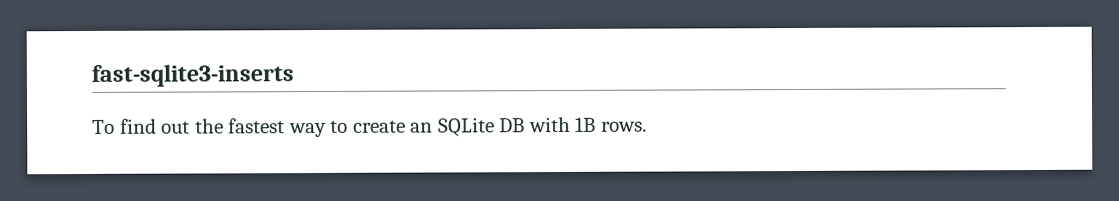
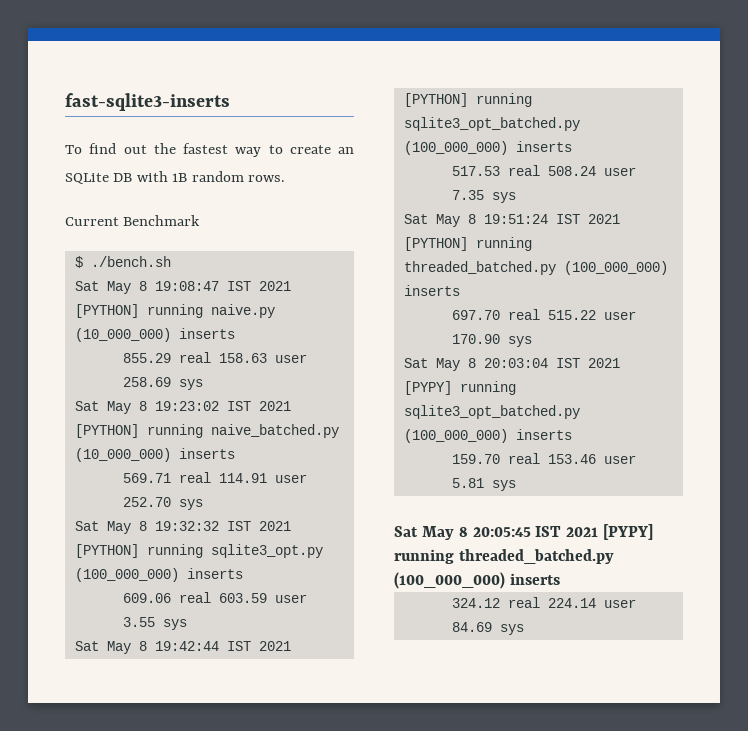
- To find out the fastest way to create an SQLite DB with 1B rows.
+ To find out the fastest way to create an SQLite DB with 1B random rows.
+ Current Benchmark
+ $ ./bench.sh
+ Sat May 8 19:08:47 IST 2021 [PYTHON] running naive.py (10_000_000) inserts
+ 855.29 real 158.63 user 258.69 sys
+ Sat May 8 19:23:02 IST 2021 [PYTHON] running naive_batched.py (10_000_000) inserts
+ 569.71 real 114.91 user 252.70 sys
+ Sat May 8 19:32:32 IST 2021 [PYTHON] running sqlite3_opt.py (100_000_000) inserts
+ 609.06 real 603.59 user 3.55 sys
+ Sat May 8 19:42:44 IST 2021 [PYTHON] running sqlite3_opt_batched.py (100_000_000) inserts
+ 517.53 real 508.24 user 7.35 sys
+ Sat May 8 19:51:24 IST 2021 [PYTHON] running threaded_batched.py (100_000_000) inserts
+ 697.70 real 515.22 user 170.90 sys
+ Sat May 8 20:03:04 IST 2021 [PYPY] running sqlite3_opt_batched.py (100_000_000) inserts
+ 159.70 real 153.46 user 5.81 sys
+ Sat May 8 20:05:45 IST 2021 [PYPY] running threaded_batched.py (100_000_000) inserts
+ 324.12 real 224.14 user 84.69 sys

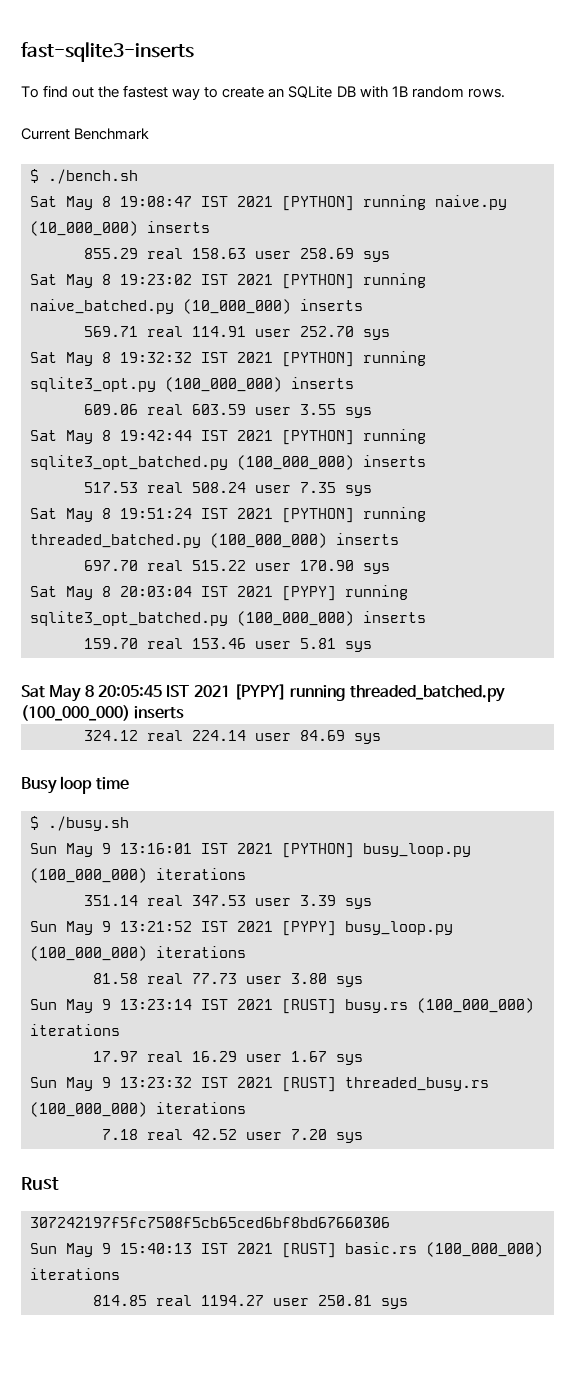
+ Busy loop time
+ $ ./busy.sh
+ Sun May 9 13:16:01 IST 2021 [PYTHON] busy_loop.py (100_000_000) iterations
+ 351.14 real 347.53 user 3.39 sys
+ Sun May 9 13:21:52 IST 2021 [PYPY] busy_loop.py (100_000_000) iterations
+ 81.58 real 77.73 user 3.80 sys
+ Sun May 9 13:23:14 IST 2021 [RUST] busy.rs (100_000_000) iterations
+ 17.97 real 16.29 user 1.67 sys
+ Sun May 9 13:23:32 IST 2021 [RUST] threaded_busy.rs (100_000_000) iterations
+ 7.18 real 42.52 user 7.20 sys
+ Rust
+ 307242197f5fc7508f5cb65ced6bf8bd67660306
+ Sun May 9 15:40:13 IST 2021 [RUST] basic.rs (100_000_000) iterations
+ 814.85 real 1194.27 user 250.81 sys

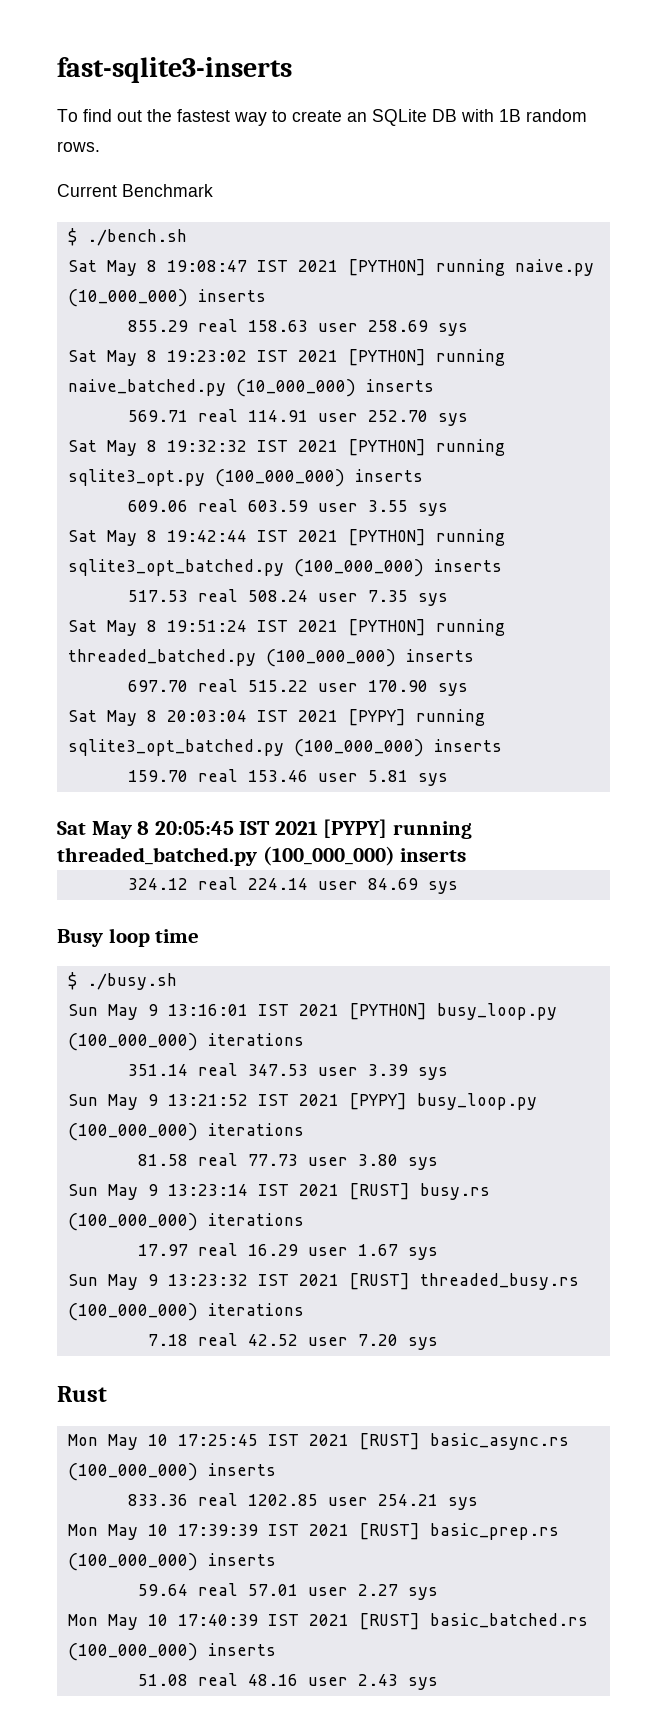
- 307242197f5fc7508f5cb65ced6bf8bd67660306
- Sun May 9 15:40:13 IST 2021 [RUST] basic.rs (100_000_000) iterations
- 814.85 real 1194.27 user 250.81 sys
+ Mon May 10 17:25:45 IST 2021 [RUST] basic_async.rs (100_000_000) inserts
+ 833.36 real 1202.85 user 254.21 sys
+ Mon May 10 17:39:39 IST 2021 [RUST] basic_prep.rs (100_000_000) inserts
+ 59.64 real 57.01 user 2.27 sys
+ Mon May 10 17:40:39 IST 2021 [RUST] basic_batched.rs (100_000_000) inserts
+ 51.08 real 48.16 user 2.43 sys

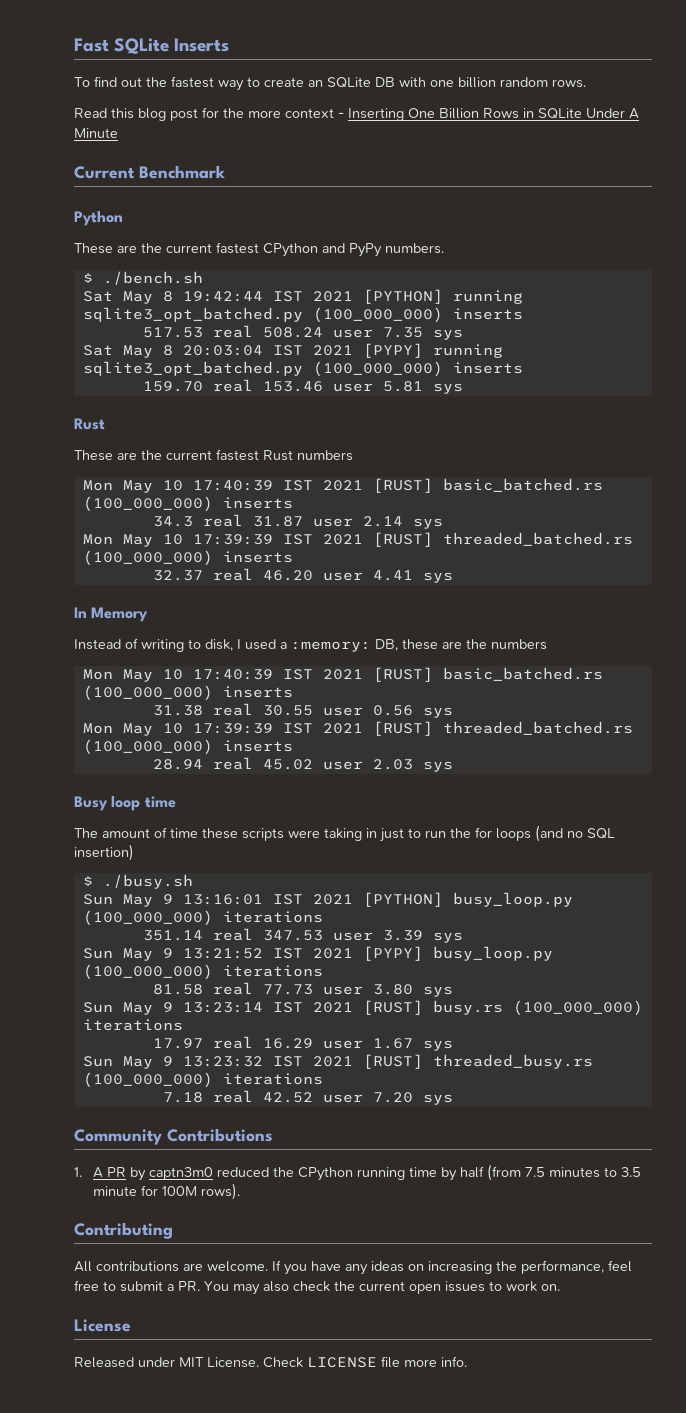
- fast-sqlite3-inserts
+ Fast SQLite Inserts
- To find out the fastest way to create an SQLite DB with 1B random rows.
+ To find out the fastest way to create an SQLite DB with one billion random rows.
+ Read this blog post for the more context - Inserting One Billion Rows in SQLite Under A Minute
  Current Benchmark
+ Python
+ These are the current fastest CPython and PyPy numbers.
  $ ./bench.sh
- Sat May 8 19:08:47 IST 2021 [PYTHON] running naive.py (10_000_000) inserts
- 855.29 real 158.63 user 258.69 sys
- Sat May 8 19:23:02 IST 2021 [PYTHON] running naive_batched.py (10_000_000) inserts
- 569.71 real 114.91 user 252.70 sys
- Sat May 8 19:32:32 IST 2021 [PYTHON] running sqlite3_opt.py (100_000_000) inserts
- 609.06 real 603.59 user 3.55 sys
- Sat May 8 19:51:24 IST 2021 [PYTHON] running threaded_batched.py (100_000_000) inserts
- 697.70 real 515.22 user 170.90 sys
  159.70 real 153.46 user 5.81 sys
- Sat May 8 20:05:45 IST 2021 [PYPY] running threaded_batched.py (100_000_000) inserts
- 324.12 real 224.14 user 84.69 sys
+ Rust
+ These are the current fastest Rust numbers
+ Mon May 10 17:40:39 IST 2021 [RUST] basic_batched.rs (100_000_000) inserts
+ 34.3 real 31.87 user 2.14 sys
+ Mon May 10 17:39:39 IST 2021 [RUST] threaded_batched.rs (100_000_000) inserts
+ 32.37 real 46.20 user 4.41 sys
+ In Memory
+ Instead of writing to disk, I used a :memory: DB, these are the numbers
+ Mon May 10 17:40:39 IST 2021 [RUST] basic_batched.rs (100_000_000) inserts
+ 31.38 real 30.55 user 0.56 sys
+ Mon May 10 17:39:39 IST 2021 [RUST] threaded_batched.rs (100_000_000) inserts
+ 28.94 real 45.02 user 2.03 sys
  Busy loop time
+ The amount of time these scripts were taking in just to run the for loops (and no SQL insertion)
- Rust
- Mon May 10 17:25:45 IST 2021 [RUST] basic_async.rs (100_000_000) inserts
- 833.36 real 1202.85 user 254.21 sys
- Mon May 10 17:39:39 IST 2021 [RUST] basic_prep.rs (100_000_000) inserts
- 59.64 real 57.01 user 2.27 sys
- Mon May 10 17:40:39 IST 2021 [RUST] basic_batched.rs (100_000_000) inserts
- 51.08 real 48.16 user 2.43 sys
+ Community Contributions
+ 1. A PR by captn3m0 reduced the CPython running time by half (from 7.5 minutes to 3.5 minute for 100M rows).
+ Contributing
+ All contributions are welcome. If you have any ideas on increasing the performance, feel free to submit a PR. You may also check the current open issues to work on.
+ License
+ Released under MIT License. Check LICENSE file more info.

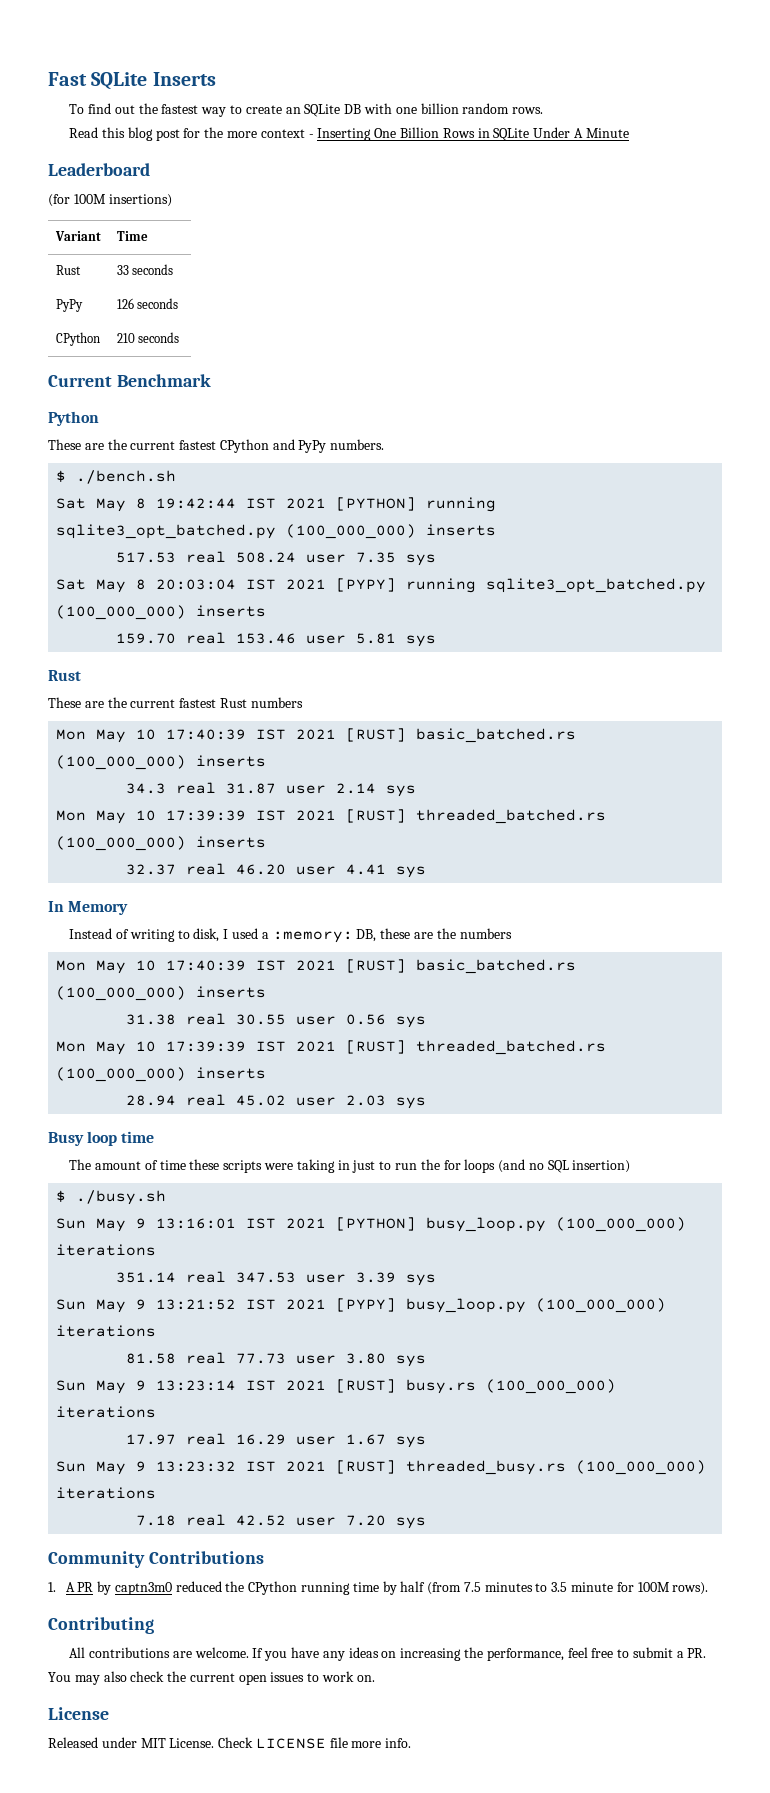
+ Leaderboard
+ (for 100M insertions)
+ Variant | Time
+ Rust | 33 seconds
+ PyPy | 126 seconds
+ CPython | 210 seconds

